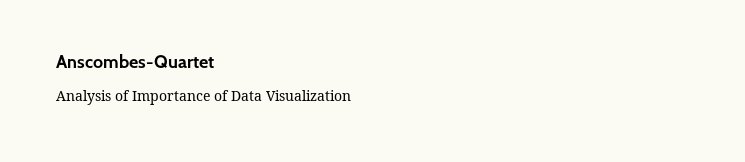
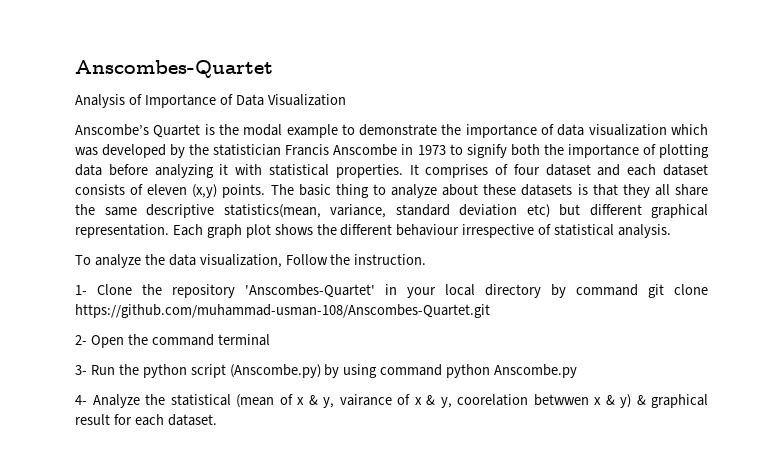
+ Anscombe’s Quartet is the modal example to demonstrate the importance of data visualization which was developed by the statistician Francis Anscombe in 1973 to signify both the importance of plotting data before analyzing it with statistical properties. It comprises of four dataset and each dataset consists of eleven (x,y) points. The basic thing to analyze about these datasets is that they all share the same descriptive statistics(mean, variance, standard deviation etc) but different graphical representation. Each graph plot shows the different behaviour irrespective of statistical analysis.
+ To analyze the data visualization, Follow the instruction.
+ 1- Clone the repository 'Anscombes-Quartet' in your local directory by command git clone https://github.com/muhammad-usman-108/Anscombes-Quartet.git
+ 2- Open the command terminal
+ 3- Run the python script (Anscombe.py) by using command python Anscombe.py
+ 4- Analyze the statistical (mean of x & y, vairance of x & y, coorelation betwwen x & y) & graphical result for each dataset.

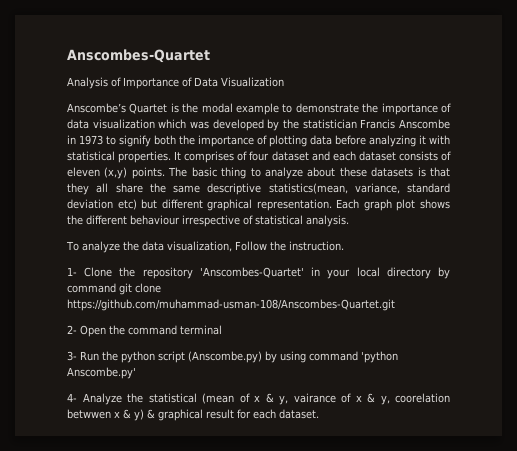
- 3- Run the python script (Anscombe.py) by using command python Anscombe.py
+ 3- Run the python script (Anscombe.py) by using command 'python Anscombe.py'

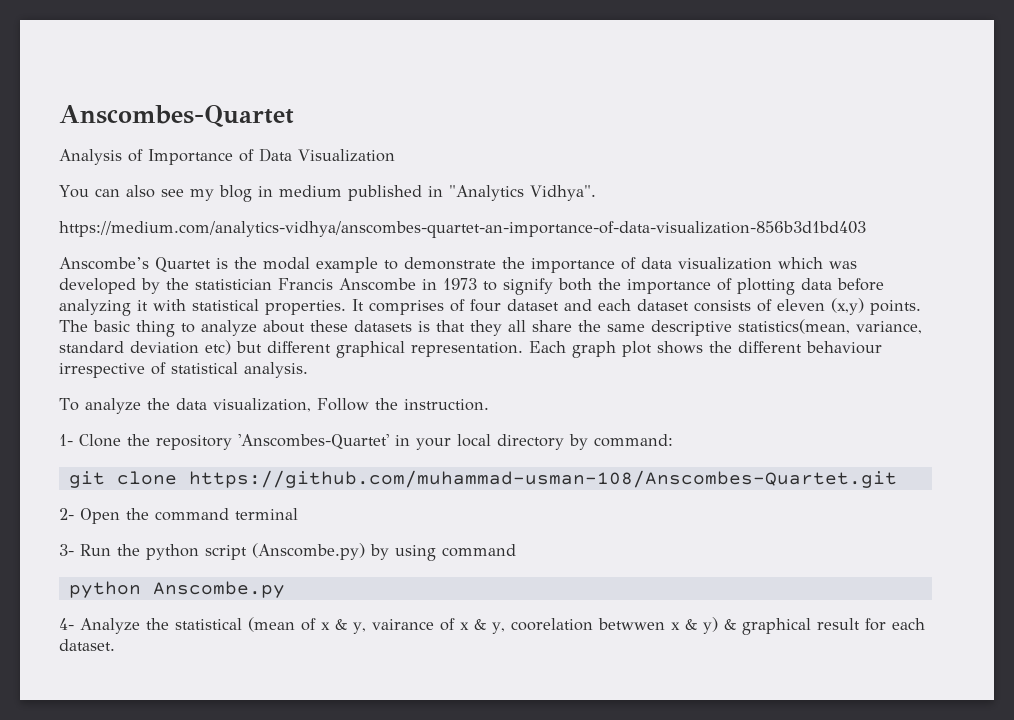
+ You can also see my blog in medium published in "Analytics Vidhya".
+ https://medium.com/analytics-vidhya/anscombes-quartet-an-importance-of-data-visualization-856b3d1bd403
- 1- Clone the repository 'Anscombes-Quartet' in your local directory by command git clone https://github.com/muhammad-usman-108/Anscombes-Quartet.git
+ 1- Clone the repository 'Anscombes-Quartet' in your local directory by command:
+ git clone https://github.com/muhammad-usman-108/Anscombes-Quartet.git
- 3- Run the python script (Anscombe.py) by using command 'python Anscombe.py'
+ 3- Run the python script (Anscombe.py) by using command
+ python Anscombe.py

